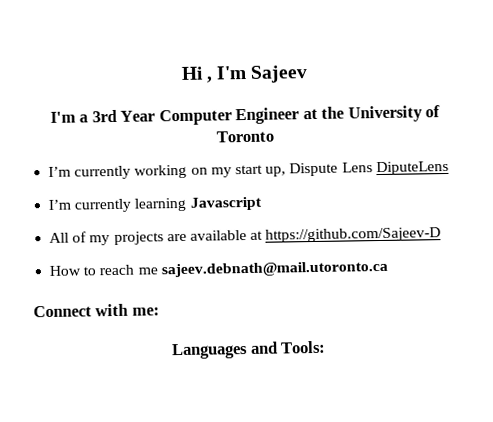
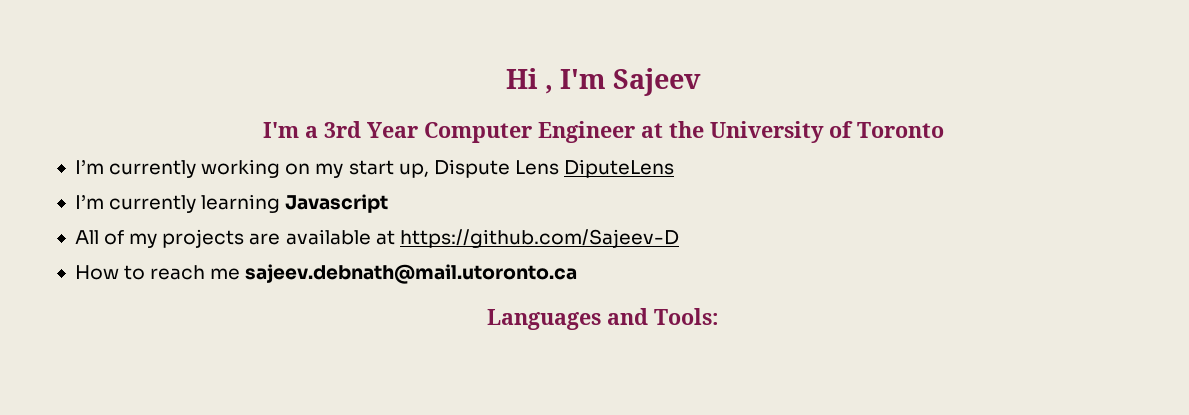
- Connect with me:

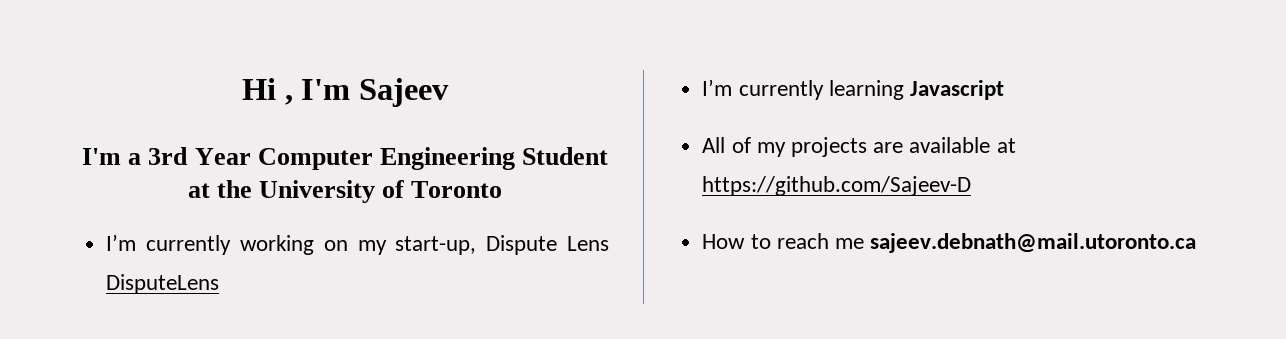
- I'm a 3rd Year Computer Engineer at the University of Toronto
+ I'm a 3rd Year Computer Engineering Student at the University of Toronto
- I’m currently working on my start up, Dispute Lens DiputeLens
+ I’m currently working on my start-up, Dispute Lens DisputeLens
- Languages and Tools:

